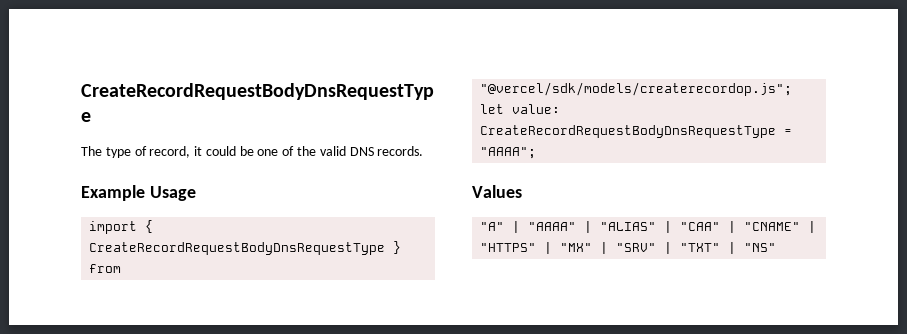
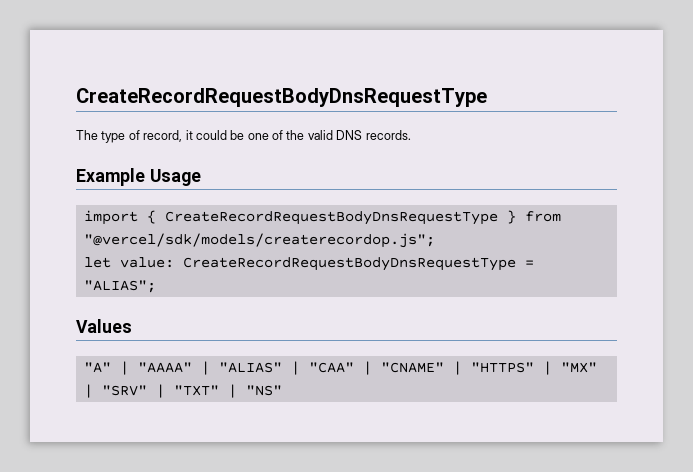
- let value: CreateRecordRequestBodyDnsRequestType = "AAAA";
+ let value: CreateRecordRequestBodyDnsRequestType = "ALIAS";

